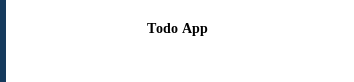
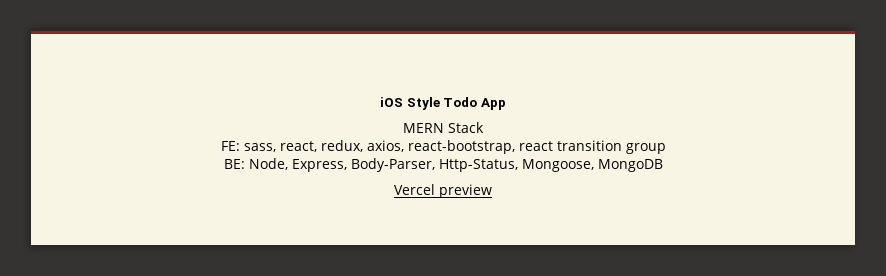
- Todo App
+ iOS Style Todo App
+ MERN Stack
+ FE: sass, react, redux, axios, react-bootstrap, react transition group
+ BE: Node, Express, Body-Parser, Http-Status, Mongoose, MongoDB
+ Vercel preview

